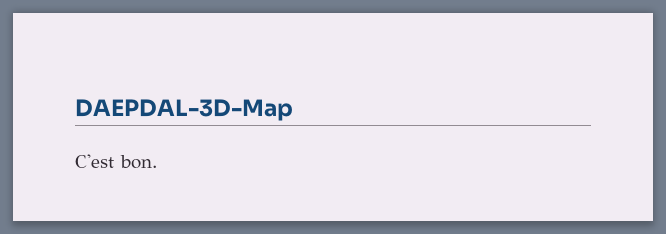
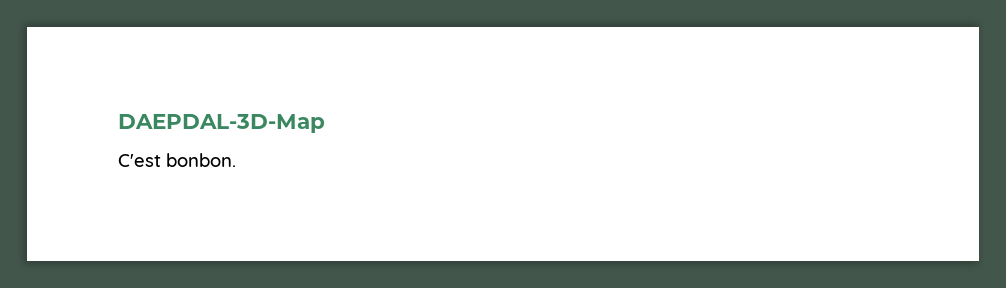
- C'est bon.
+ C'est bonbon.

